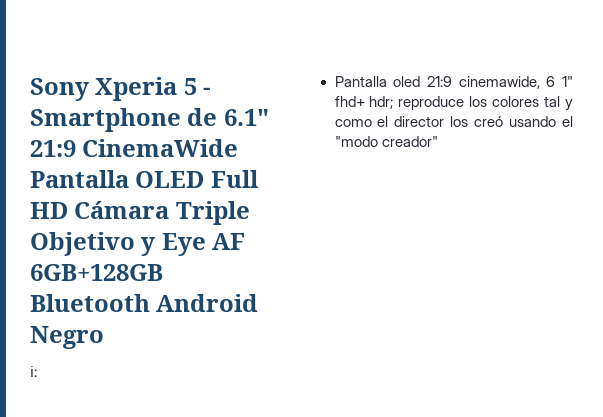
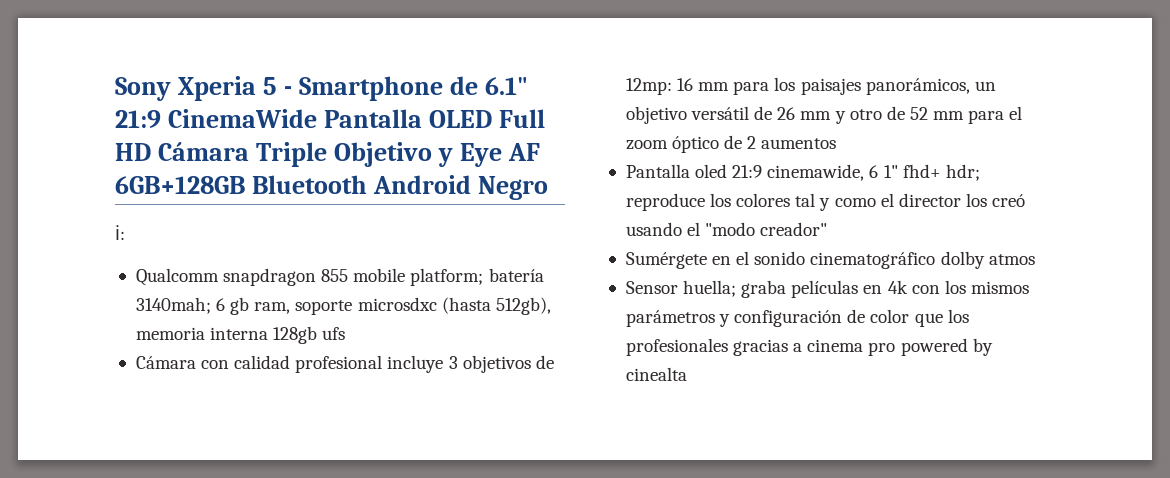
+ Qualcomm snapdragon 855 mobile platform; batería 3140mah; 6 gb ram, soporte microsdxc (hasta 512gb), memoria interna 128gb ufs
+ Cámara con calidad profesional incluye 3 objetivos de 12mp: 16 mm para los paisajes panorámicos, un objetivo versátil de 26 mm y otro de 52 mm para el zoom óptico de 2 aumentos
+ Sumérgete en el sonido cinematográfico dolby atmos
+ Sensor huella; graba películas en 4k con los mismos parámetros y configuración de color que los profesionales gracias a cinema pro powered by cinealta

